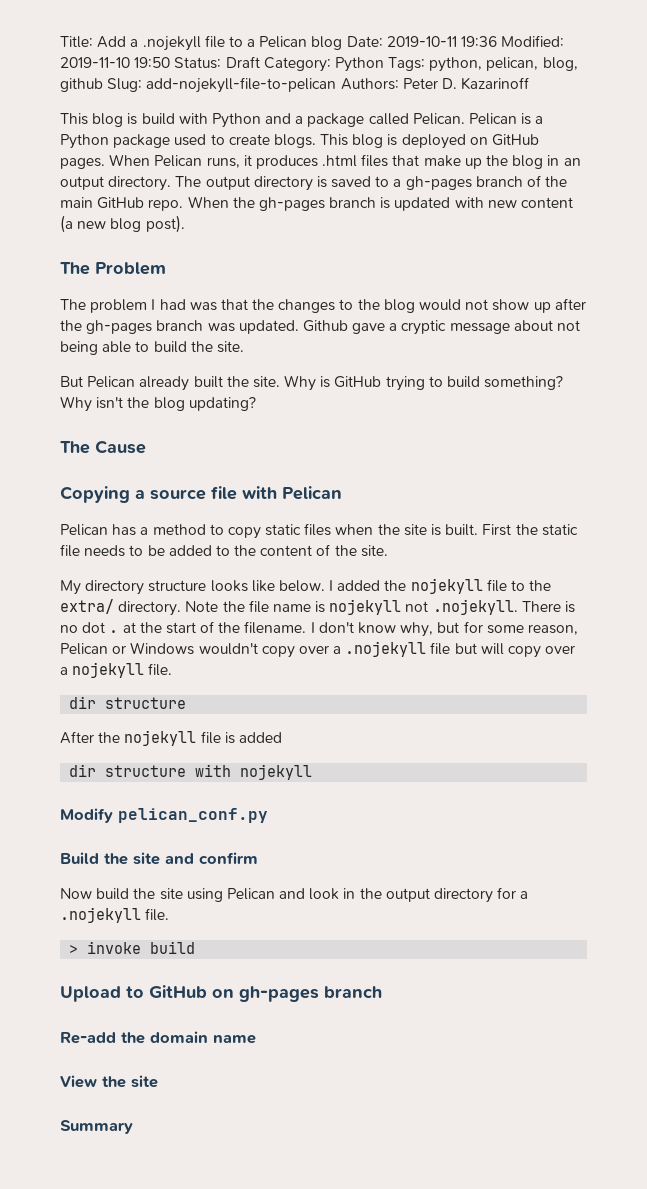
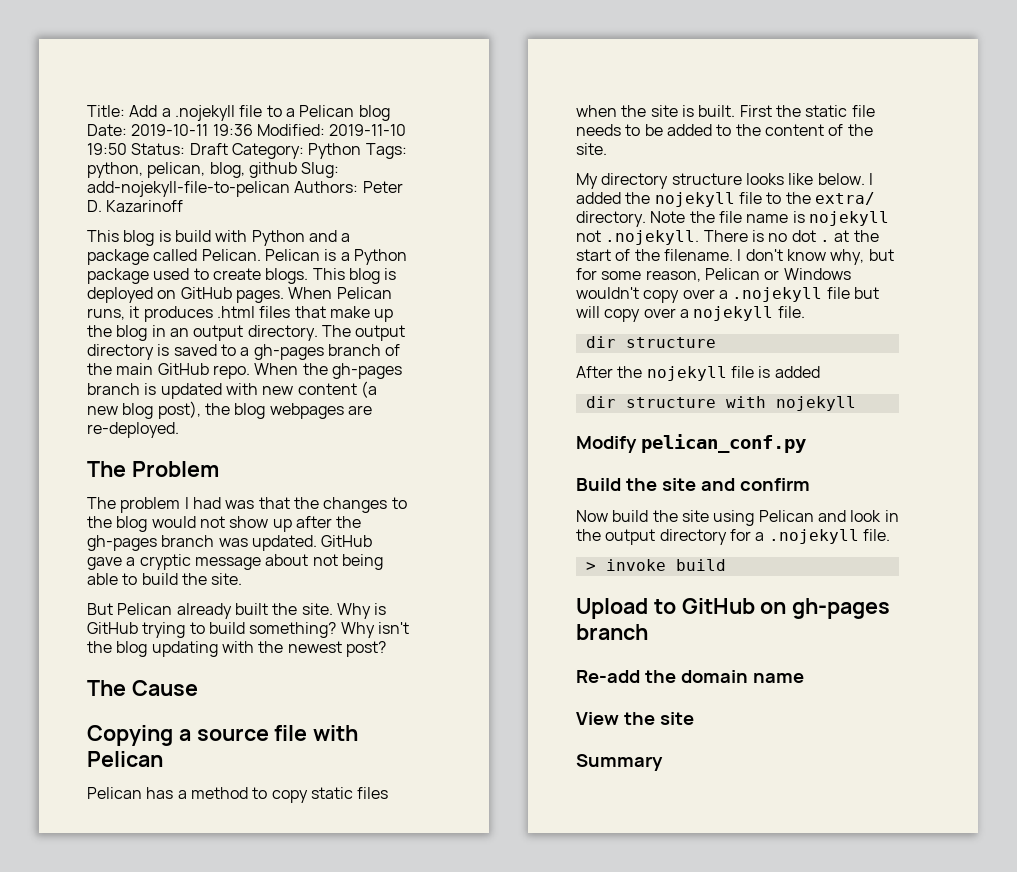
- When the gh-pages branch is updated with new content (a new blog post).
+ When the gh-pages branch is updated with new content (a new blog post), the blog webpages are re-deployed.
- Github gave a cryptic message about not being able to build the site.
+ GitHub gave a cryptic message about not being able to build the site.
- Why isn't the blog updating?
+ Why isn't the blog updating with the newest post?

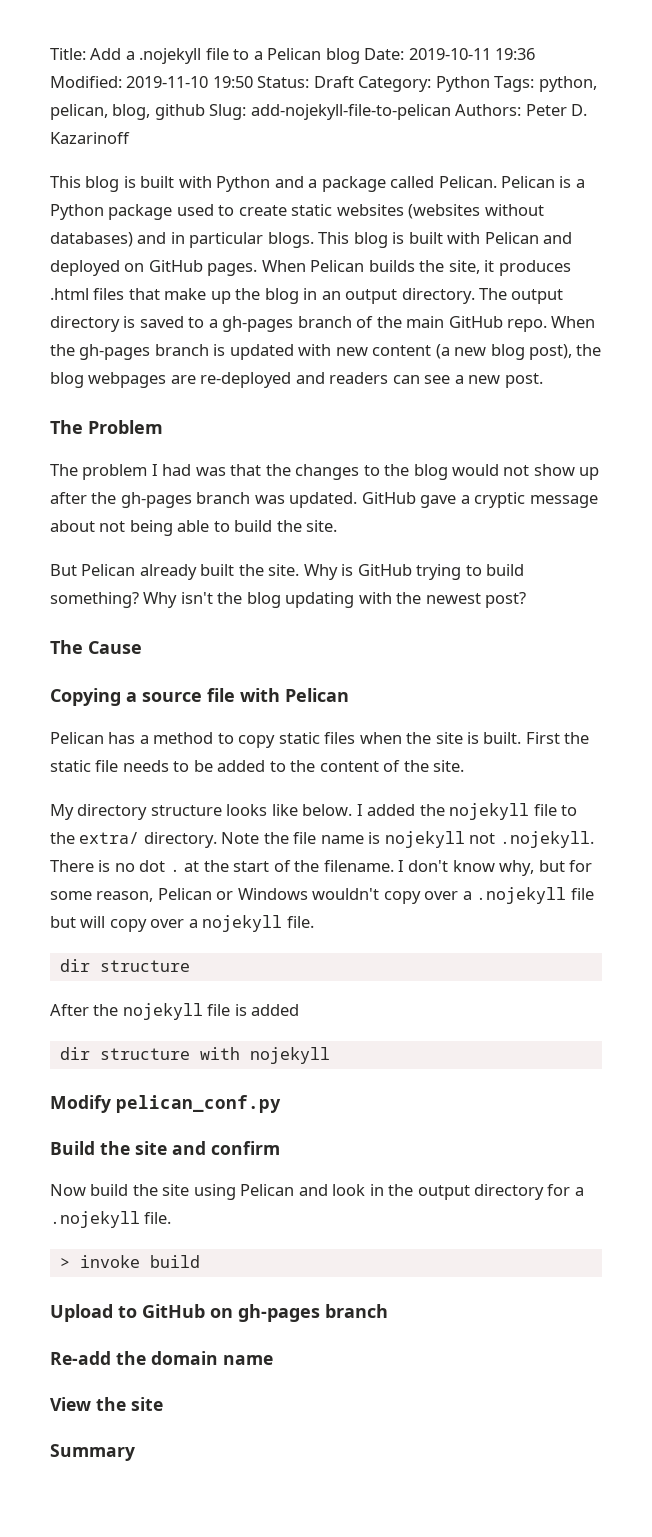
- This blog is build with Python and a package called Pelican.
+ This blog is built with Python and a package called Pelican.
- Pelican is a Python package used to create blogs. This blog is deployed on GitHub pages.
+ Pelican is a Python package used to create static websites (websites without databases) and in particular blogs. This blog is built with Pelican and deployed on GitHub pages.
- When Pelican runs, it produces .html files that make up the blog in an output directory.
+ When Pelican builds the site, it produces .html files that make up the blog in an output directory.
- When the gh-pages branch is updated with new content (a new blog post), the blog webpages are re-deployed.
+ When the gh-pages branch is updated with new content (a new blog post), the blog webpages are re-deployed and readers can see a new post.

